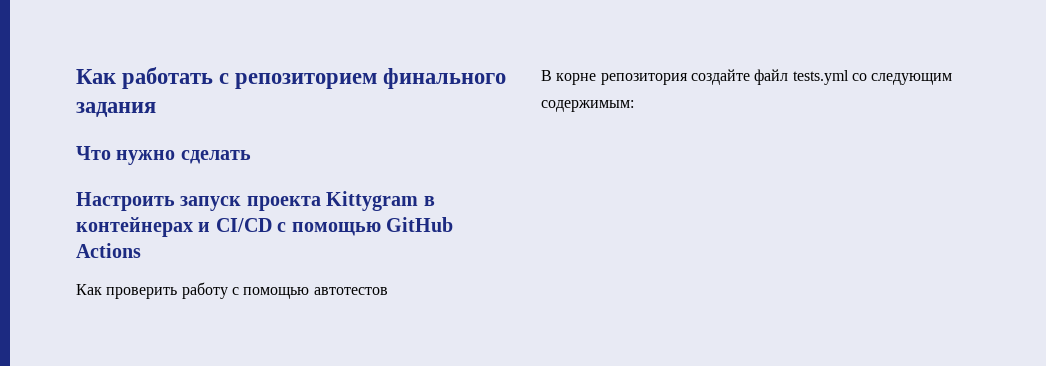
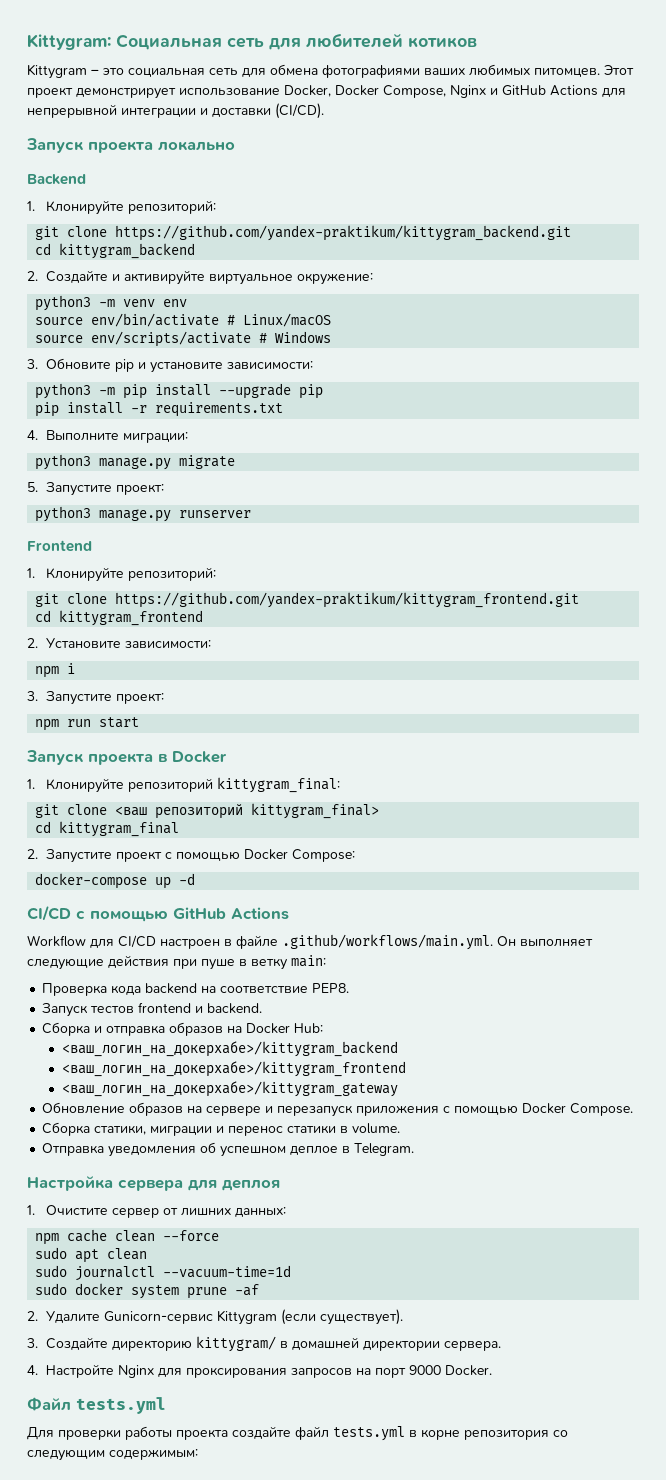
- Как работать с репозиторием финального задания
- Что нужно сделать
- Настроить запуск проекта Kittygram в контейнерах и CI/CD с помощью GitHub Actions
+ Kittygram: Социальная сеть для любителей котиков
+ Kittygram – это социальная сеть для обмена фотографиями ваших любимых питомцев. Этот проект демонстрирует использование Docker, Docker Compose, Nginx и GitHub Actions для непрерывной интеграции и доставки (CI/CD).
+ Запуск проекта локально
+ Backend
+ 1. Клонируйте репозиторий:
+ git clone https://github.com/yandex-praktikum/kittygram_backend.git
+ cd kittygram_backend
+ 2. Создайте и активируйте виртуальное окружение:
+ python3 -m venv env
+ source env/bin/activate # Linux/macOS
+ source env/scripts/activate # Windows
+ 3. Обновите pip и установите зависимости:
+ python3 -m pip install --upgrade pip
+ pip install -r requirements.txt
+ 4. Выполните миграции:
+ python3 manage.py migrate
+ 5. Запустите проект:
+ python3 manage.py runserver
+ Frontend
+ 1. Клонируйте репозиторий:
+ git clone https://github.com/yandex-praktikum/kittygram_frontend.git
+ cd kittygram_frontend
+ 2. Установите зависимости:
+ npm i
+ 3. Запустите проект:
+ npm run start
+ Запуск проекта в Docker
+ 1. Клонируйте репозиторий kittygram_final:
+ git clone <ваш репозиторий kittygram_final>
+ cd kittygram_final
+ 2. Запустите проект с помощью Docker Compose:
+ docker-compose up -d
+ CI/CD с помощью GitHub Actions
- Как проверить работу с помощью автотестов
- В корне репозитория создайте файл tests.yml со следующим содержимым:
+ Workflow для CI/CD настроен в файле .github/workflows/main.yml. Он выполняет следующие действия при пуше в ветку main:
+ Проверка кода backend на соответствие PEP8.
+ Запуск тестов frontend и backend.
+ Сборка и отправка образов на Docker Hub:
+ <ваш_логин_на_докерхабе>/kittygram_backend
+ <ваш_логин_на_докерхабе>/kittygram_frontend
+ <ваш_логин_на_докерхабе>/kittygram_gateway
+ Обновление образов на сервере и перезапуск приложения с помощью Docker Compose.
+ Сборка статики, миграции и перенос статики в volume.
+ Отправка уведомления об успешном деплое в Telegram.
+ Настройка сервера для деплоя
+ 1. Очистите сервер от лишних данных:
+ npm cache clean --force
+ sudo apt clean
+ sudo journalctl --vacuum-time=1d
+ sudo docker system prune -af
+ 2. Удалите Gunicorn-сервис Kittygram (если существует).
+ 3. Создайте директорию kittygram/ в домашней директории сервера.
+ 4. Настройте Nginx для проксирования запросов на порт 9000 Docker.
+ Файл tests.yml
+ Для проверки работы проекта создайте файл tests.yml в корне репозитория со следующим содержимым:

